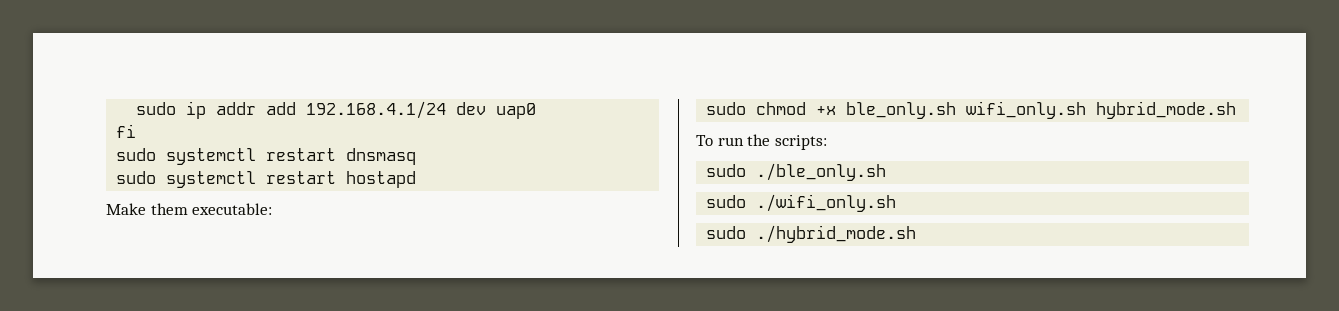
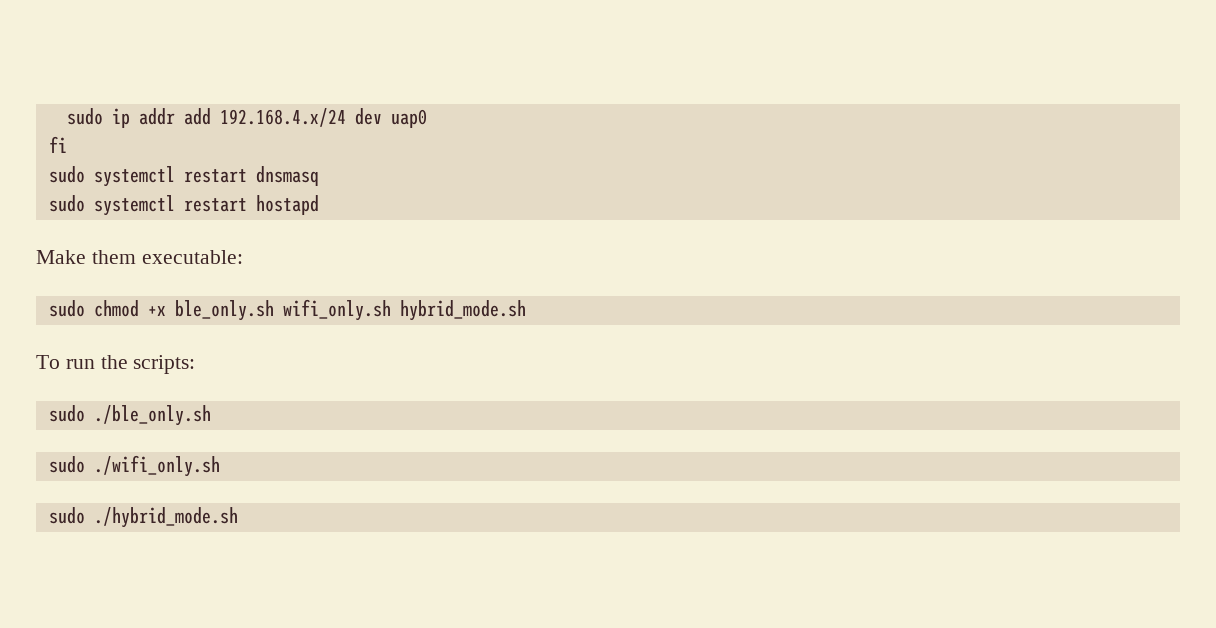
- sudo ip addr add 192.168.4.1/24 dev uap0
+ sudo ip addr add 192.168.4.x/24 dev uap0

